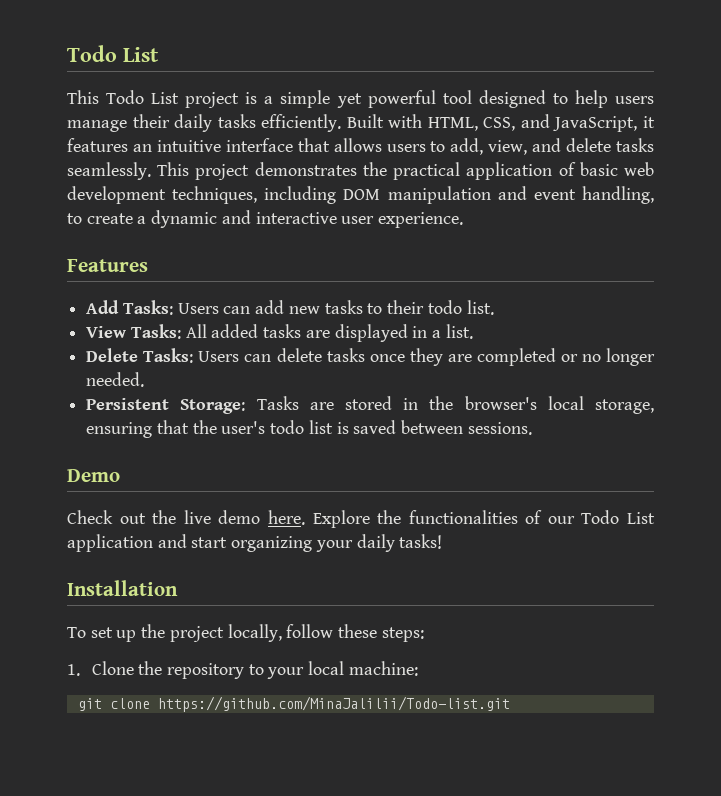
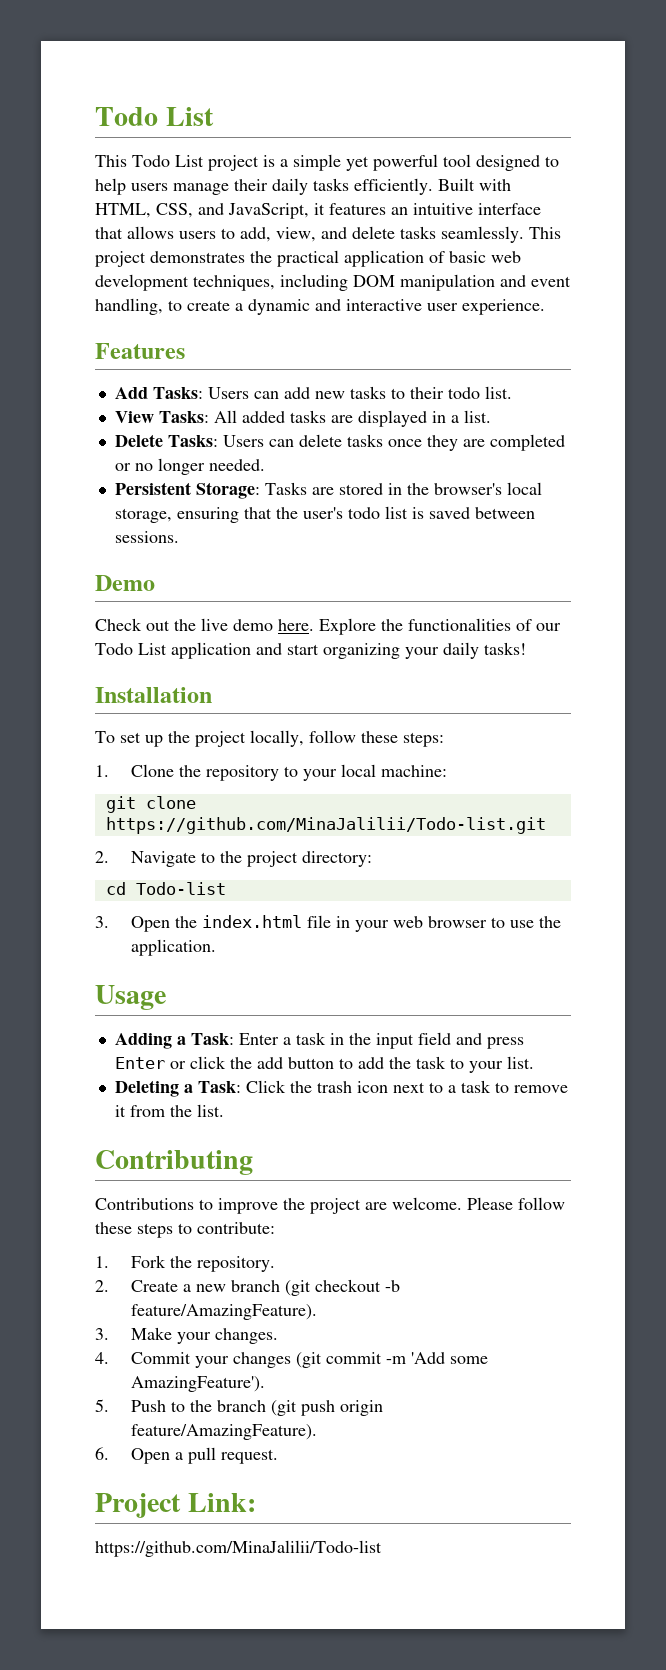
+ 2. Navigate to the project directory:
+ cd Todo-list
+ 3. Open the index.html file in your web browser to use the application.
+ Usage
+ Adding a Task: Enter a task in the input field and press Enter or click the add button to add the task to your list.
+ Deleting a Task: Click the trash icon next to a task to remove it from the list.
+ Contributing
+ Contributions to improve the project are welcome. Please follow these steps to contribute:
+ 1. Fork the repository.
+ 2. Create a new branch (git checkout -b feature/AmazingFeature).
+ 3. Make your changes.
+ 4. Commit your changes (git commit -m 'Add some AmazingFeature').
+ 5. Push to the branch (git push origin feature/AmazingFeature).
+ 6. Open a pull request.
+ Project Link:
+ https://github.com/MinaJalilii/Todo-list

